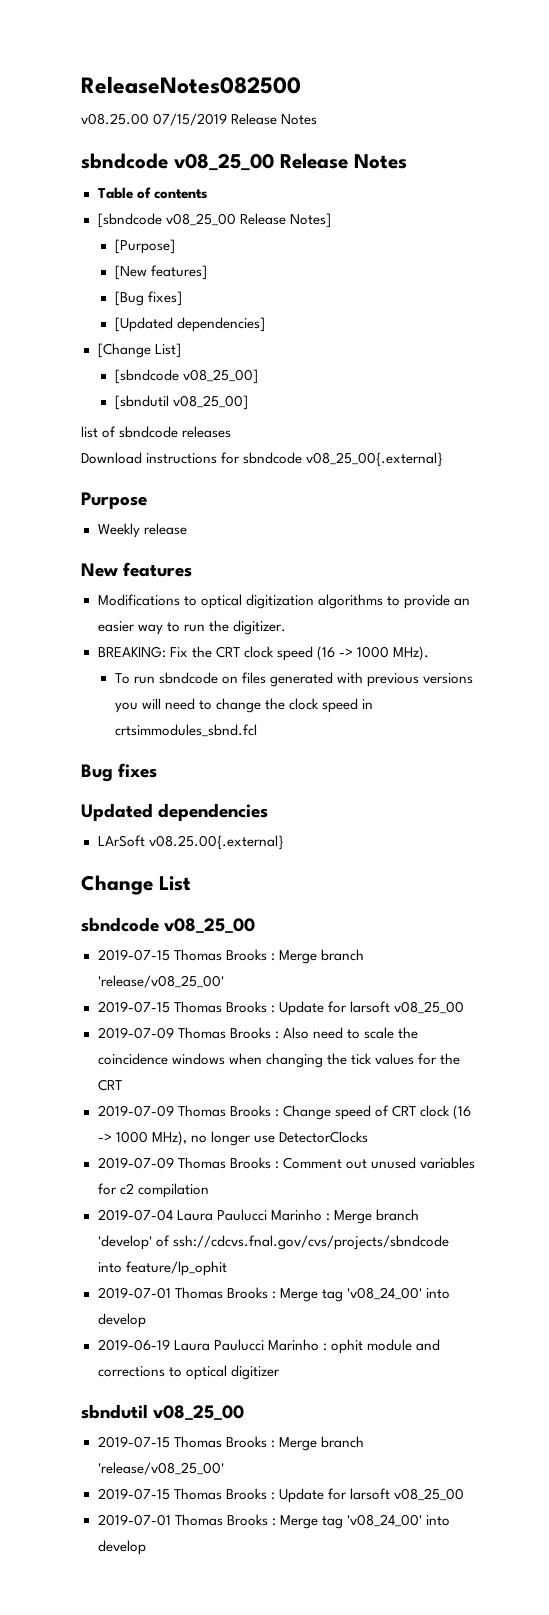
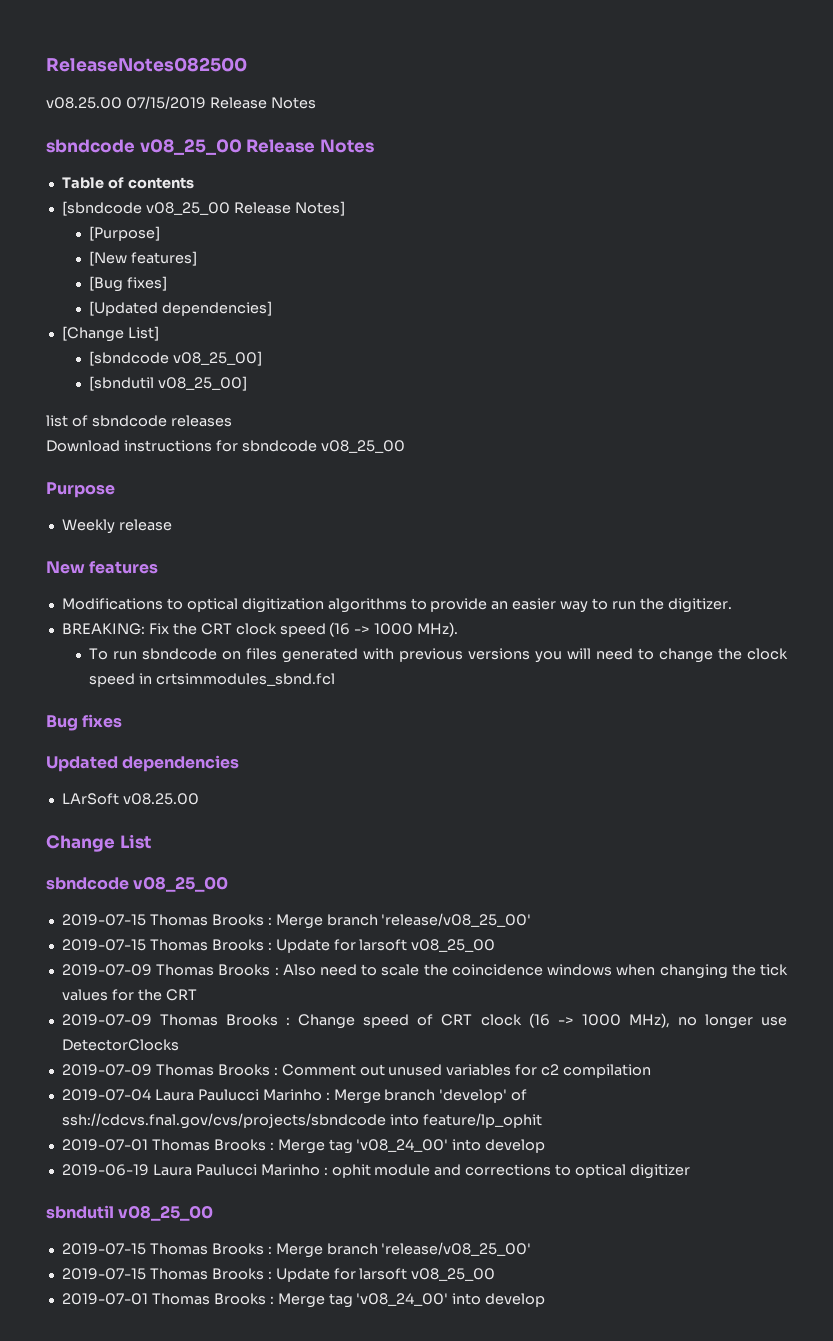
- Download instructions for sbndcode v08_25_00{.external}
+ Download instructions for sbndcode v08_25_00
- LArSoft v08.25.00{.external}
+ LArSoft v08.25.00

